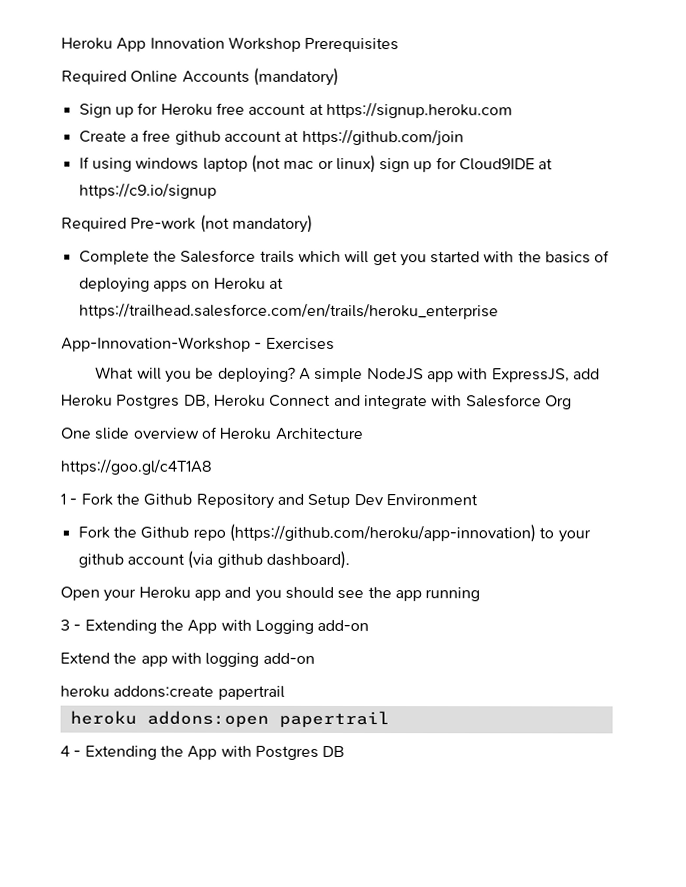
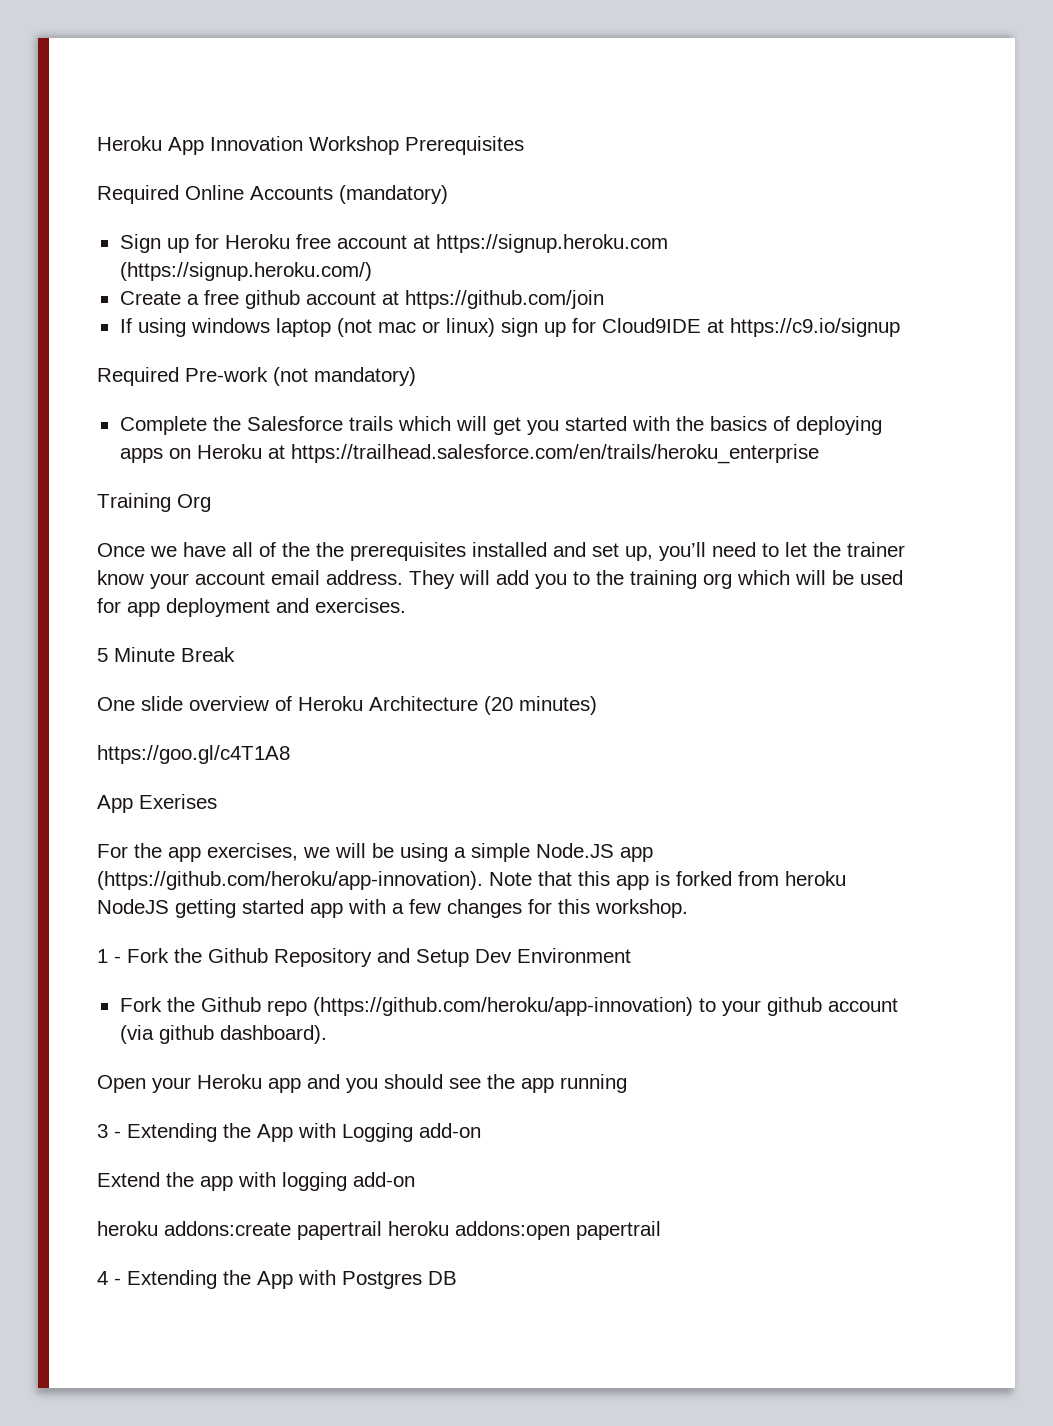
- Sign up for Heroku free account at https://signup.heroku.com
+ Sign up for Heroku free account at https://signup.heroku.com (https://signup.heroku.com/)
- App-Innovation-Workshop - Exercises
- What will you be deploying? A simple NodeJS app with ExpressJS, add Heroku Postgres DB, Heroku Connect and integrate with Salesforce Org
+ Training Org
+ Once we have all of the the prerequisites installed and set up, you’ll need to let the trainer know your account email address. They will add you to the training org which will be used for app deployment and exercises.
+ 5 Minute Break
- One slide overview of Heroku Architecture
+ One slide overview of Heroku Architecture (20 minutes)
+ App Exerises
+ For the app exercises, we will be using a simple Node.JS app (https://github.com/heroku/app-innovation). Note that this app is forked from heroku NodeJS getting started app with a few changes for this workshop.
- heroku addons:create papertrail
- heroku addons:open papertrail
+ heroku addons:create papertrail heroku addons:open papertrail

